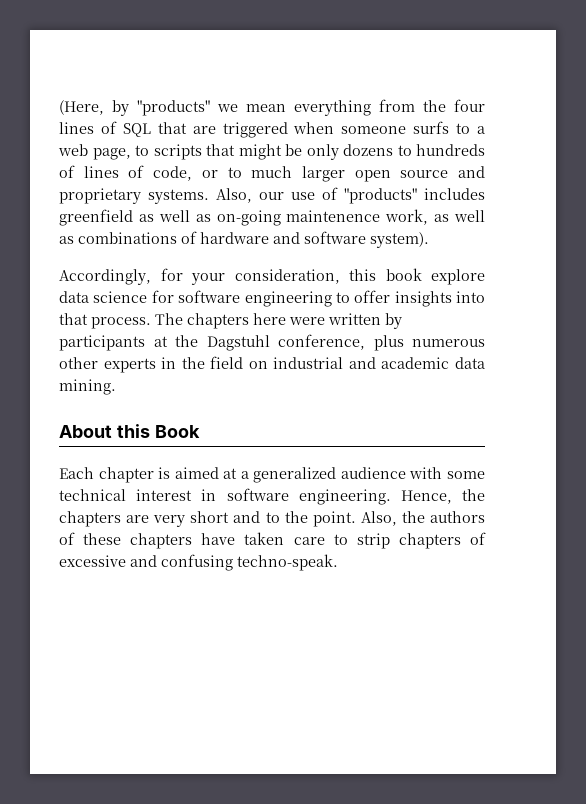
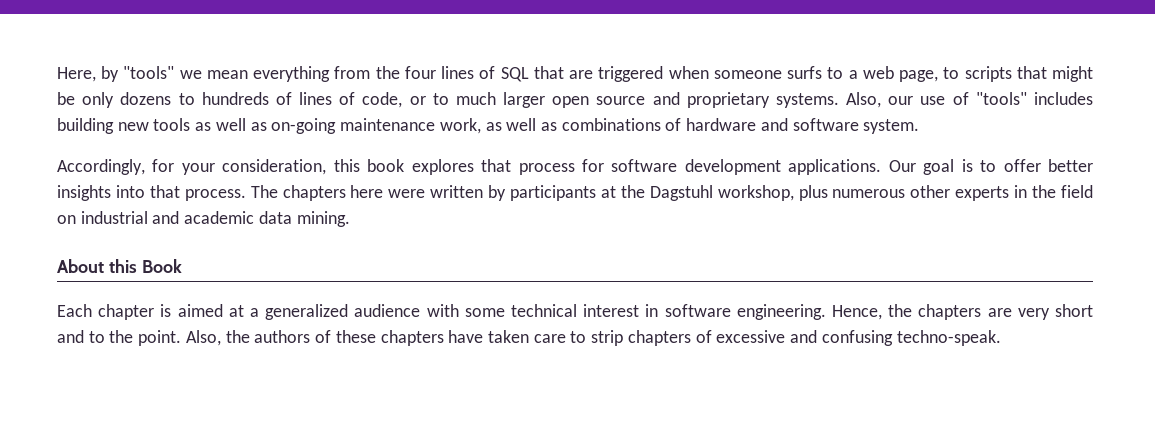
- (Here, by "products" we mean everything from the four lines of SQL that are triggered when someone surfs to a web page, to scripts that might be only dozens to hundreds of lines of code, or to much larger open source and proprietary systems.
+ Here, by "tools" we mean everything from the four lines of SQL that are triggered when someone surfs to a web page, to scripts that might be only dozens to hundreds of lines of code, or to much larger open source and proprietary systems.
- Also, our use of "products" includes greenfield as well as on-going maintenence work, as well as combinations of hardware and software system).
+ Also, our use of "tools" includes building new tools as well as on-going maintenance work, as well as combinations of hardware and software system.
- Accordingly, for your consideration, this book explore data science for software engineering to offer insights into that process.
+ Accordingly, for your consideration, this book explores that process for software development applications. Our goal is to offer better insights into that process.
- The chapters here were written by participants at the Dagstuhl conference, plus numerous other experts in the field on industrial and academic data mining.
+ The chapters here were written by participants at the Dagstuhl workshop, plus numerous other experts in the field on industrial and academic data mining.

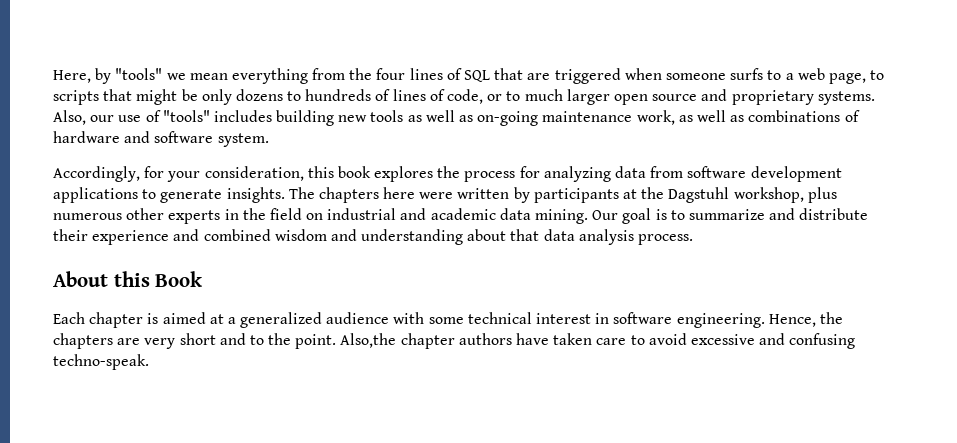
- Accordingly, for your consideration, this book explores that process for software development applications. Our goal is to offer better insights into that process.
+ Accordingly, for your consideration, this book explores the process for analyzing data from software development applications to generate insights.
+ Our goal is to summarize and distribute their experience and combined wisdom and understanding about that data analysis process.
- Also, the authors of these chapters have taken care to strip chapters of excessive and confusing techno-speak.
+ Also,the chapter authors have taken care to avoid excessive and confusing techno-speak.

